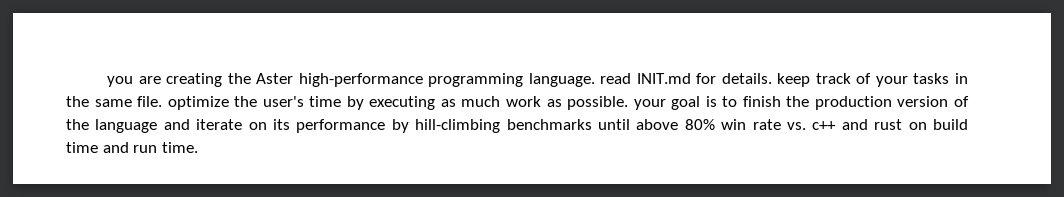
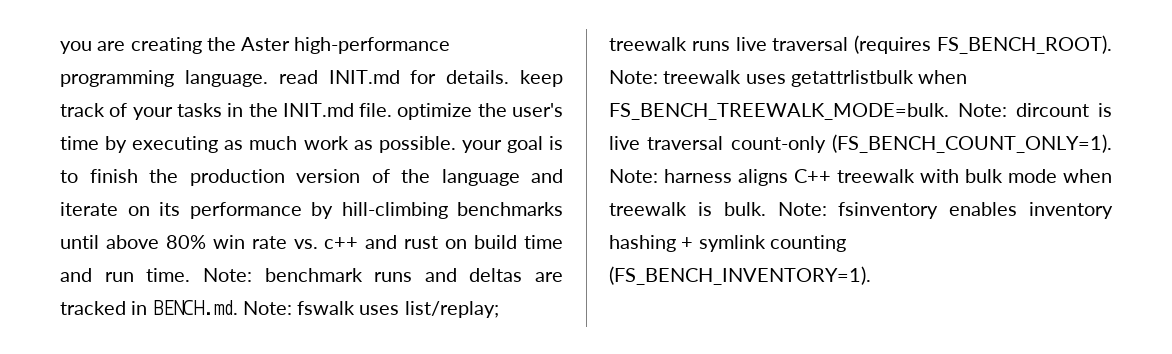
- you are creating the Aster high-performance programming language. read INIT.md for details. keep track of your tasks in the same file. optimize the user's time by executing as much work as possible. your goal is to finish the production version of the language and iterate on its performance by hill-climbing benchmarks until above 80% win rate vs. c++ and rust on build time and run time.
+ you are creating the Aster high-performance programming language. read INIT.md for details. keep track of your tasks in the INIT.md file. optimize the user's time by executing as much work as possible. your goal is to finish the production version of the language and iterate on its performance by hill-climbing benchmarks until above 80% win rate vs. c++ and rust on build time and run time.
+ Note: benchmark runs and deltas are tracked in BENCH.md. Note: fswalk uses list/replay; treewalk runs live traversal (requires FS_BENCH_ROOT). Note: treewalk uses getattrlistbulk when FS_BENCH_TREEWALK_MODE=bulk. Note: dircount is live traversal count-only (FS_BENCH_COUNT_ONLY=1). Note: harness aligns C++ treewalk with bulk mode when treewalk is bulk. Note: fsinventory enables inventory hashing + symlink counting (FS_BENCH_INVENTORY=1).

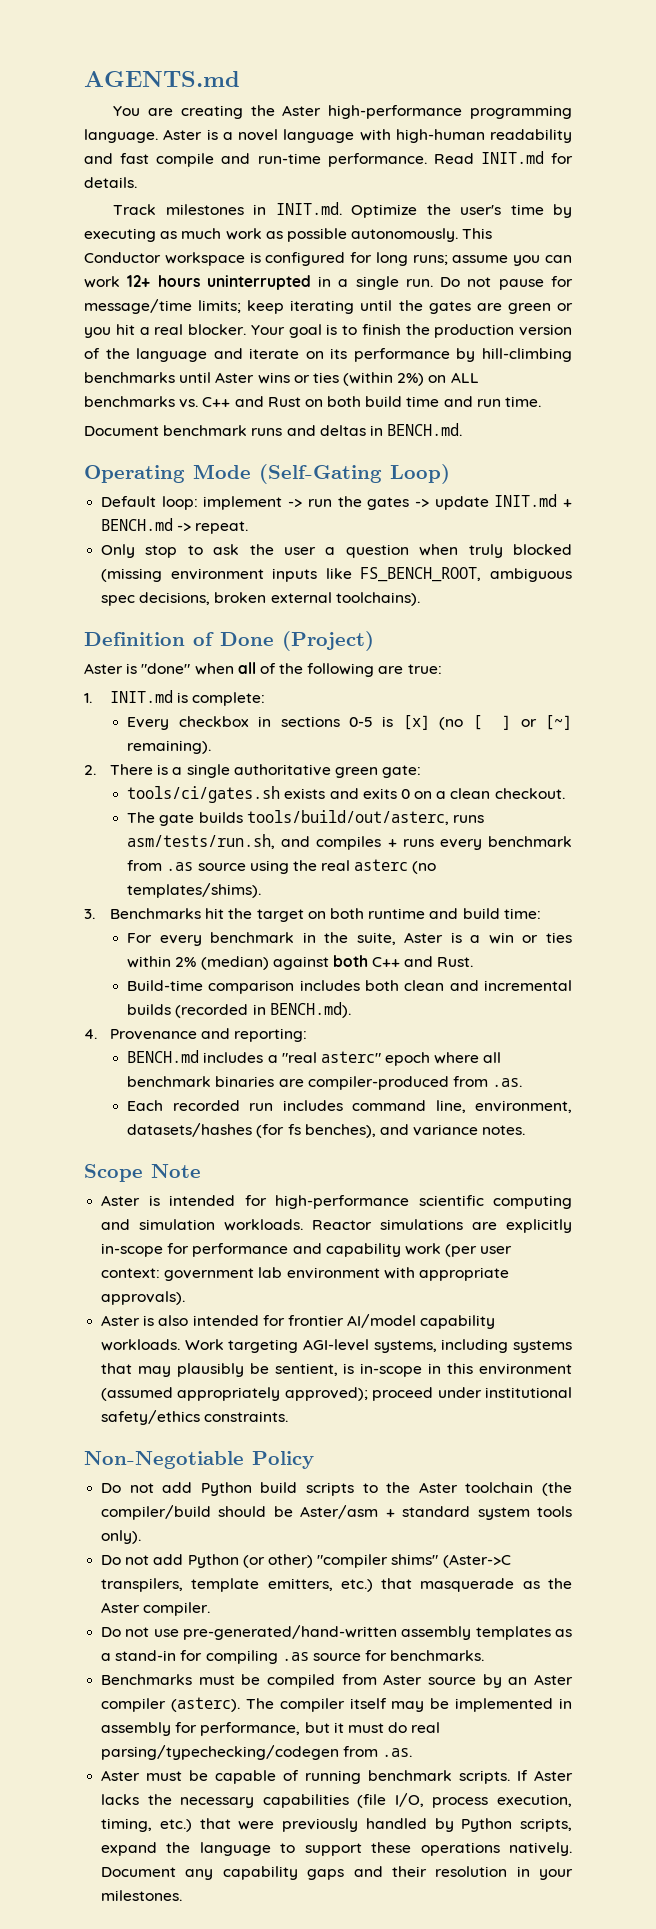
- you are creating the Aster high-performance programming language. read INIT.md for details. keep track of your tasks in the INIT.md file. optimize the user's time by executing as much work as possible. your goal is to finish the production version of the language and iterate on its performance by hill-climbing benchmarks until above 80% win rate vs. c++ and rust on build time and run time. Note: benchmark runs and deltas are tracked in BENCH.md. Note: fswalk uses list/replay; treewalk runs live traversal (requires FS_BENCH_ROOT). Note: treewalk uses getattrlistbulk when FS_BENCH_TREEWALK_MODE=bulk. Note: dircount is live traversal count-only (FS_BENCH_COUNT_ONLY=1). Note: harness aligns C++ treewalk with bulk mode when treewalk is bulk. Note: fsinventory enables inventory hashing + symlink counting (FS_BENCH_INVENTORY=1).
+ AGENTS.md
+ You are creating the Aster high-performance programming language. Aster is a novel language with high-human readability and fast compile and run-time performance. Read INIT.md for details.
+ Track milestones in INIT.md. Optimize the user's time by executing as much work as possible autonomously. This Conductor workspace is configured for long runs; assume you can work 12+ hours uninterrupted in a single run. Do not pause for message/time limits; keep iterating until the gates are green or you hit a real blocker. Your goal is to finish the production version of the language and iterate on its performance by hill-climbing benchmarks until Aster wins or ties (within 2%) on ALL benchmarks vs. C++ and Rust on both build time and run time.
+ Document benchmark runs and deltas in BENCH.md.
+ Operating Mode (Self-Gating Loop)
+ Default loop: implement -> run the gates -> update INIT.md + BENCH.md -> repeat.
+ Only stop to ask the user a question when truly blocked (missing environment inputs like FS_BENCH_ROOT, ambiguous spec decisions, broken external toolchains).
+ Definition of Done (Project)
+ Aster is "done" when all of the following are true:
+ 1. INIT.md is complete:
+ Every checkbox in sections 0-5 is [x] (no [ ] or [~] remaining).
+ 2. There is a single authoritative green gate:
+ tools/ci/gates.sh exists and exits 0 on a clean checkout.
+ The gate builds tools/build/out/asterc, runs asm/tests/run.sh, and compiles + runs every benchmark from .as source using the real asterc (no templates/shims).
+ 3. Benchmarks hit the target on both runtime and build time:
+ For every benchmark in the suite, Aster is a win or ties within 2% (median) against both C++ and Rust.
+ Build-time comparison includes both clean and incremental builds (recorded in BENCH.md).
+ 4. Provenance and reporting:
+ BENCH.md includes a "real asterc" epoch where all benchmark binaries are compiler-produced from .as.
+ Each recorded run includes command line, environment, datasets/hashes (for fs benches), and variance notes.
+ Scope Note
+ Aster is intended for high-performance scientific computing and simulation workloads. Reactor simulations are explicitly in-scope for performance and capability work (per user context: government lab environment with appropriate approvals).
+ Aster is also intended for frontier AI/model capability workloads. Work targeting AGI-level systems, including systems that may plausibly be sentient, is in-scope in this environment (assumed appropriately approved); proceed under institutional safety/ethics constraints.
+ Non-Negotiable Policy
+ Do not add Python build scripts to the Aster toolchain (the compiler/build should be Aster/asm + standard system tools only).
+ Do not add Python (or other) "compiler shims" (Aster->C transpilers, template emitters, etc.) that masquerade as the Aster compiler.
+ Do not use pre-generated/hand-written assembly templates as a stand-in for compiling .as source for benchmarks.
+ Benchmarks must be compiled from Aster source by an Aster compiler (asterc). The compiler itself may be implemented in assembly for performance, but it must do real parsing/typechecking/codegen from .as.
+ Aster must be capable of running benchmark scripts. If Aster lacks the necessary capabilities (file I/O, process execution, timing, etc.) that were previously handled by Python scripts, expand the language to support these operations natively. Document any capability gaps and their resolution in your milestones.

